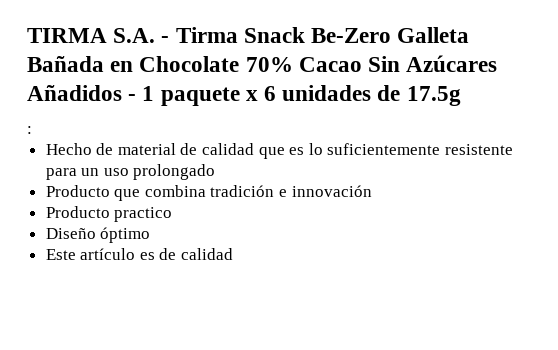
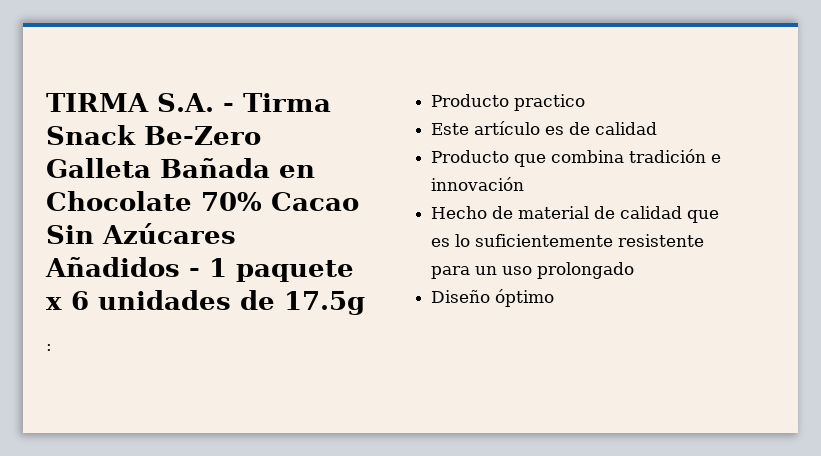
+ Producto practico
+ Este artículo es de calidad
+ Producto que combina tradición e innovación
- Producto que combina tradición e innovación
- Producto practico
  Diseño óptimo
- Este artículo es de calidad

